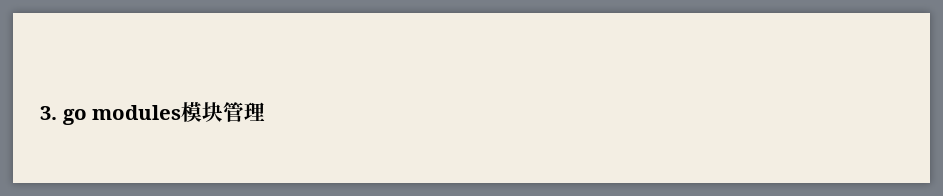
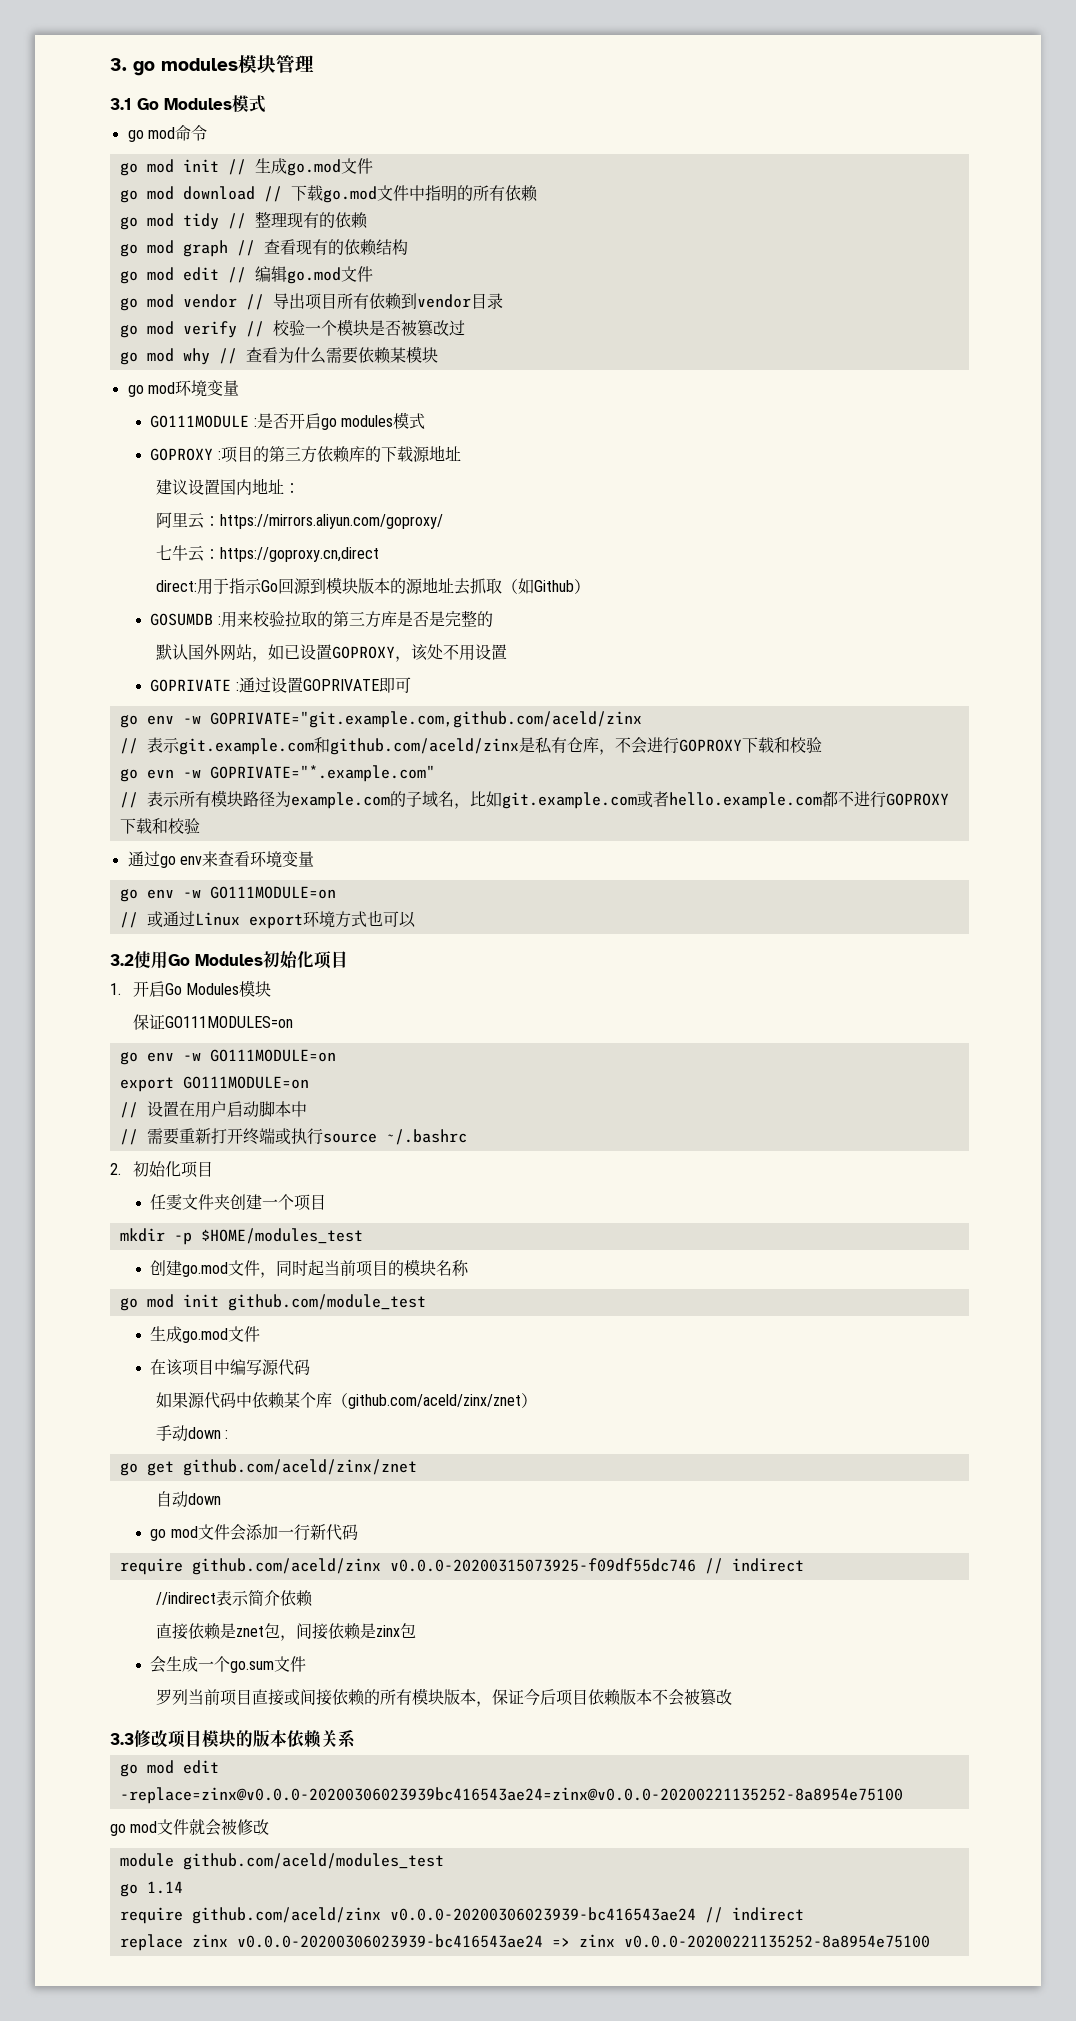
+ 3.1 Go Modules模式
+ go mod命令
+ go mod init // 生成go.mod文件
+ go mod download // 下载go.mod文件中指明的所有依赖
+ go mod tidy // 整理现有的依赖
+ go mod graph // 查看现有的依赖结构
+ go mod edit // 编辑go.mod文件
+ go mod vendor // 导出项目所有依赖到vendor目录
+ go mod verify // 校验一个模块是否被篡改过
+ go mod why // 查看为什么需要依赖某模块
+ go mod环境变量
+ GO111MODULE :是否开启go modules模式
+ GOPROXY :项目的第三方依赖库的下载源地址
+ 建议设置国内地址：
+ 阿里云：https://mirrors.aliyun.com/goproxy/
+ 七牛云：https://goproxy.cn,direct
+ direct:用于指示Go回源到模块版本的源地址去抓取（如Github）
+ GOSUMDB :用来校验拉取的第三方库是否是完整的
+ 默认国外网站，如已设置GOPROXY，该处不用设置
+ GOPRIVATE :通过设置GOPRIVATE即可
+ go env -w GOPRIVATE="git.example.com,github.com/aceld/zinx
+ // 表示git.example.com和github.com/aceld/zinx是私有仓库，不会进行GOPROXY下载和校验
+ go evn -w GOPRIVATE="*.example.com"
+ // 表示所有模块路径为example.com的子域名，比如git.example.com或者hello.example.com都不进行GOPROXY下载和校验
+ 通过go env来查看环境变量
+ go env -w GO111MODULE=on
+ // 或通过Linux export环境方式也可以
+ 3.2使用Go Modules初始化项目
+ 1.开启Go Modules模块
+ 保证GO111MODULES=on
+ go env -w GO111MODULE=on
+ export GO111MODULE=on
+ // 设置在用户启动脚本中
+ // 需要重新打开终端或执行source ~/.bashrc
+ 2.初始化项目
+ 任雯文件夹创建一个项目
+ mkdir -p $HOME/modules_test
+ 创建go.mod文件，同时起当前项目的模块名称
+ go mod init github.com/module_test
+ 生成go.mod文件
+ 在该项目中编写源代码
+ 如果源代码中依赖某个库（github.com/aceld/zinx/znet）
+ 手动down :
+ go get github.com/aceld/zinx/znet
+ 自动down
+ go mod文件会添加一行新代码
+ require github.com/aceld/zinx v0.0.0-20200315073925-f09df55dc746 // indirect
+ //indirect表示简介依赖
+ 直接依赖是znet包，间接依赖是zinx包
+ 会生成一个go.sum文件
+ 罗列当前项目直接或间接依赖的所有模块版本，保证今后项目依赖版本不会被篡改
+ 3.3修改项目模块的版本依赖关系
+ go mod edit -replace=zinx@v0.0.0-20200306023939bc416543ae24=zinx@v0.0.0-20200221135252-8a8954e75100
+ go mod文件就会被修改
+ module github.com/aceld/modules_test
+ go 1.14
+ require github.com/aceld/zinx v0.0.0-20200306023939-bc416543ae24 // indirect
+ replace zinx v0.0.0-20200306023939-bc416543ae24 => zinx v0.0.0-20200221135252-8a8954e75100

